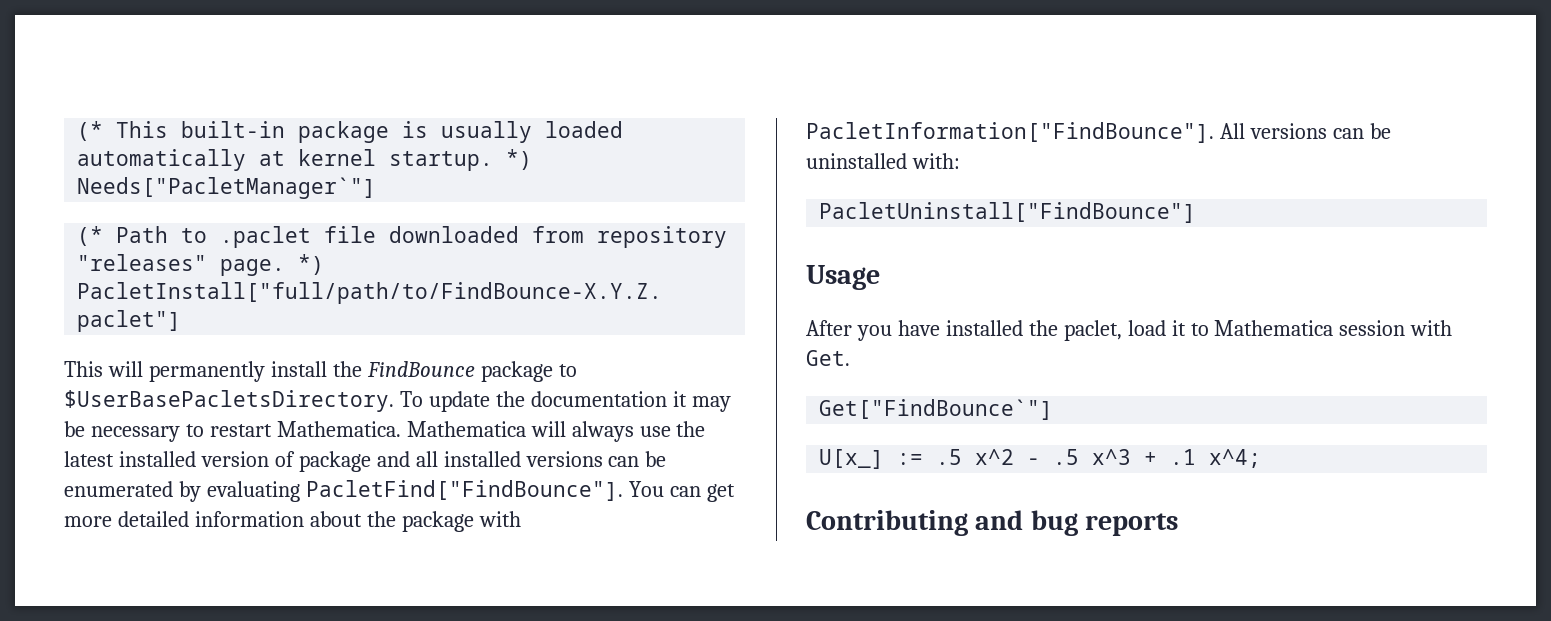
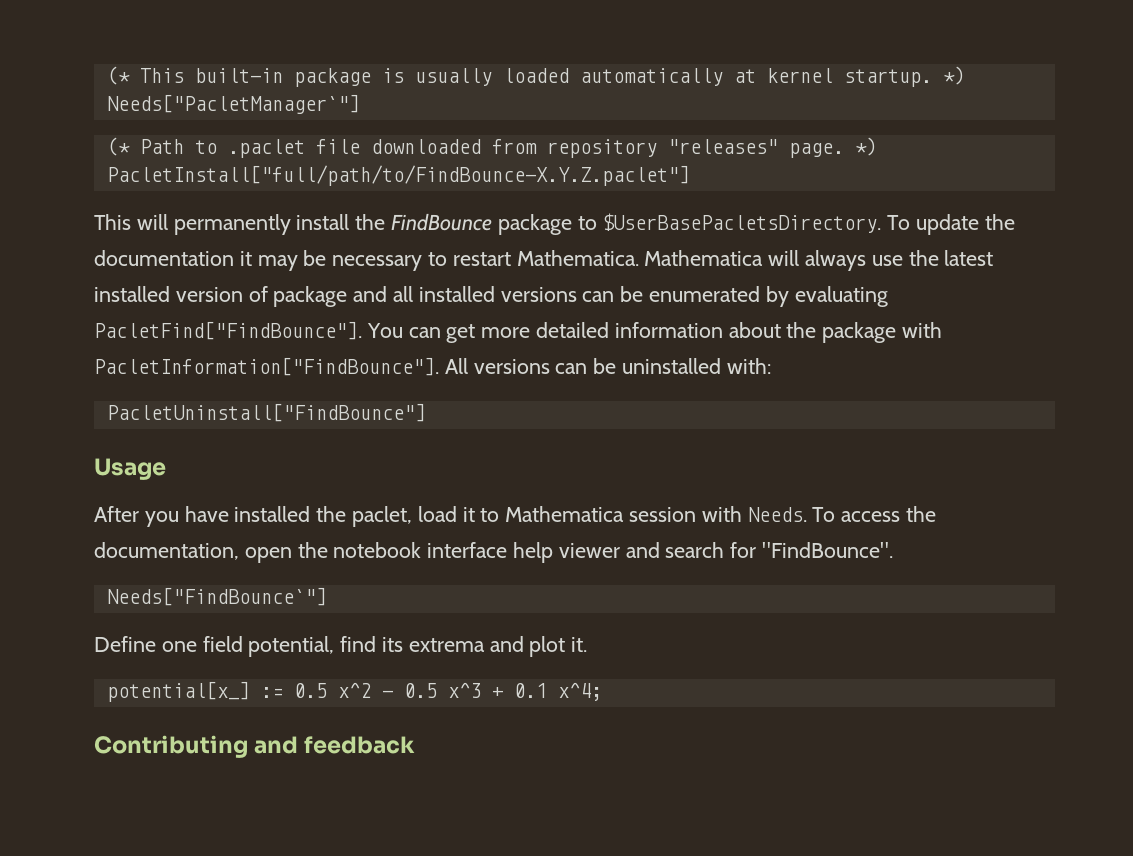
- After you have installed the paclet, load it to Mathematica session with Get.
- Get["FindBounce`"]
- U[x_] := .5 x^2 - .5 x^3 + .1 x^4;
+ After you have installed the paclet, load it to Mathematica session with Needs. To access the documentation, open the notebook interface help viewer and search for "FindBounce".
+ Needs["FindBounce`"]
+ Define one field potential, find its extrema and plot it.
+ potential[x_] := 0.5 x^2 - 0.5 x^3 + 0.1 x^4;
- Contributing and bug reports
+ Contributing and feedback

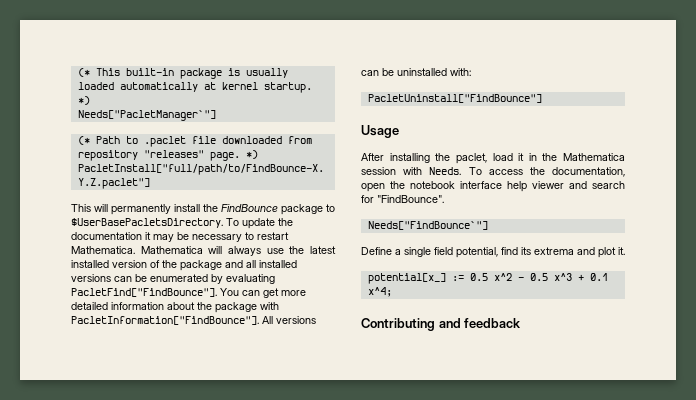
- Mathematica will always use the latest installed version of package and all installed versions can be enumerated by evaluating PacletFind["FindBounce"].
+ Mathematica will always use the latest installed version of the package and all installed versions can be enumerated by evaluating PacletFind["FindBounce"].
- After you have installed the paclet, load it to Mathematica session with Needs.
+ After installing the paclet, load it in the Mathematica session with Needs.
- Define one field potential, find its extrema and plot it.
+ Define a single field potential, find its extrema and plot it.

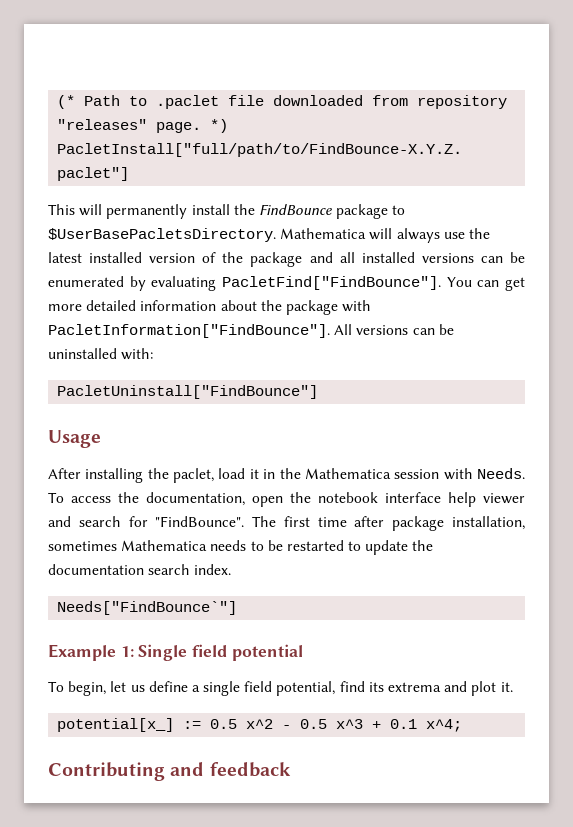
- (* This built-in package is usually loaded automatically at kernel startup. *)
- Needs["PacletManager`"]
- To update the documentation it may be necessary to restart Mathematica.
- To access the documentation, open the notebook interface help viewer and search for "FindBounce".
+ To access the documentation, open the notebook interface help viewer and search for "FindBounce". The first time after package installation, sometimes Mathematica needs to be restarted to update the documentation search index.
  Needs["FindBounce`"]
- Define a single field potential, find its extrema and plot it.
+ Example 1: Single field potential
+ To begin, let us define a single field potential, find its extrema and plot it.

